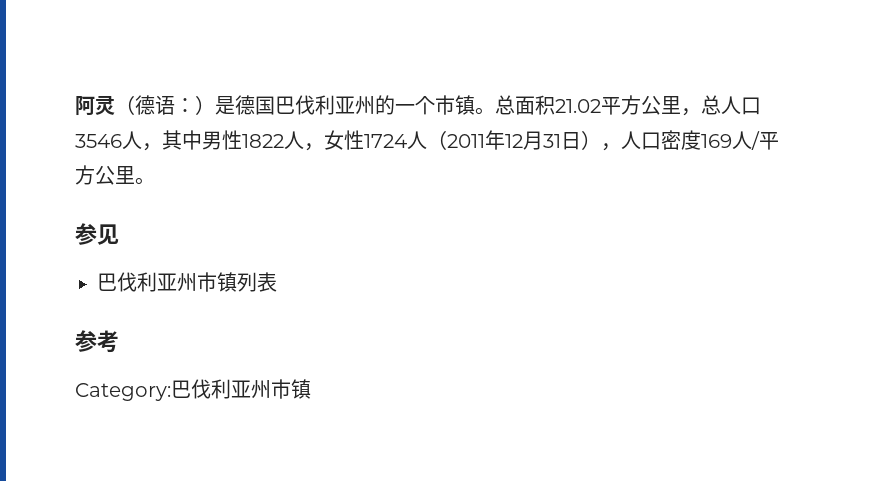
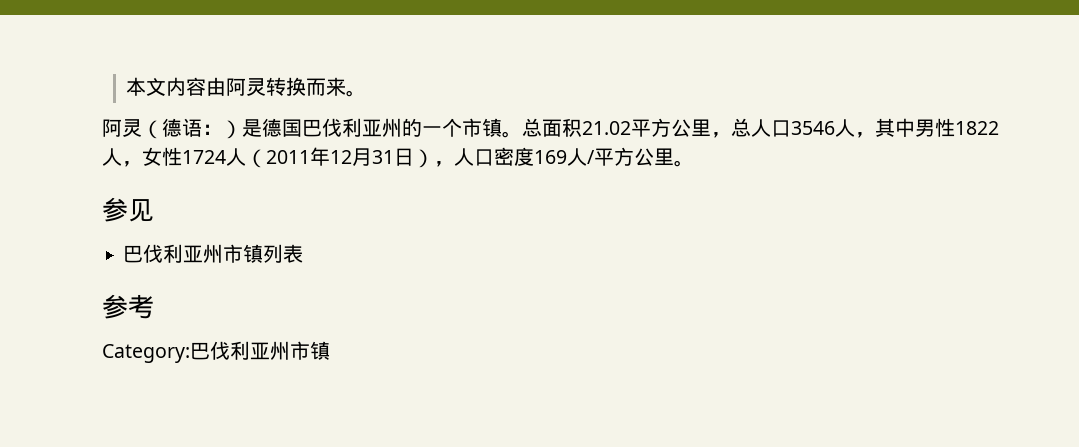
+ 本文内容由阿灵转换而来。

